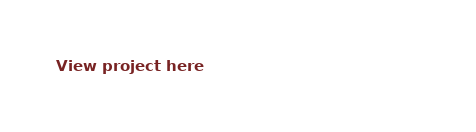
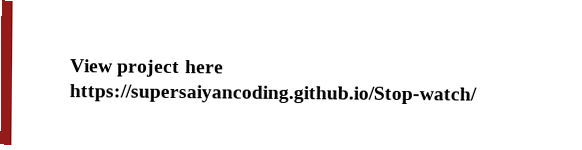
- View project here
+ View project here https://supersaiyancoding.github.io/Stop-watch/

